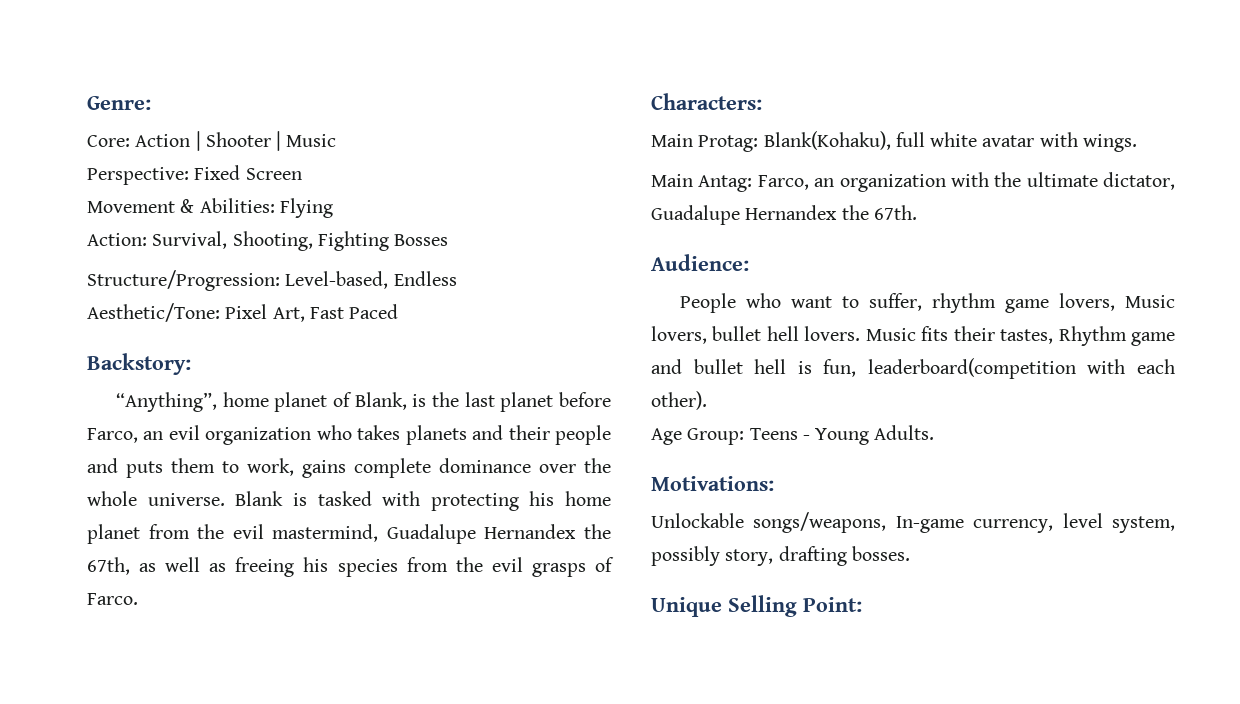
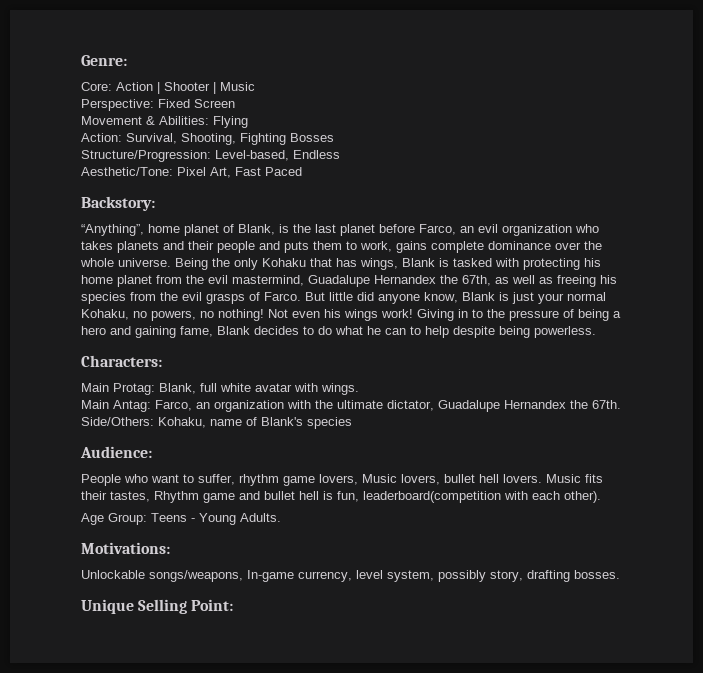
- Blank is tasked with protecting his home planet from the evil mastermind, Guadalupe Hernandex the 67th, as well as freeing his species from the evil grasps of Farco.
+ Being the only Kohaku that has wings, Blank is tasked with protecting his home planet from the evil mastermind, Guadalupe Hernandex the 67th, as well as freeing his species from the evil grasps of Farco. But little did anyone know, Blank is just your normal Kohaku, no powers, no nothing! Not even his wings work! Giving in to the pressure of being a hero and gaining fame, Blank decides to do what he can to help despite being powerless.
- Main Protag: Blank(Kohaku), full white avatar with wings.
+ Main Protag: Blank, full white avatar with wings.
+ Side/Others: Kohaku, name of Blank's species

